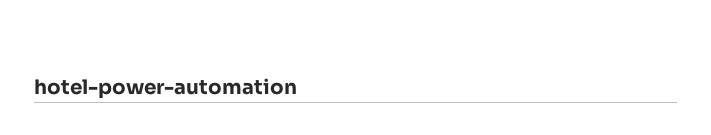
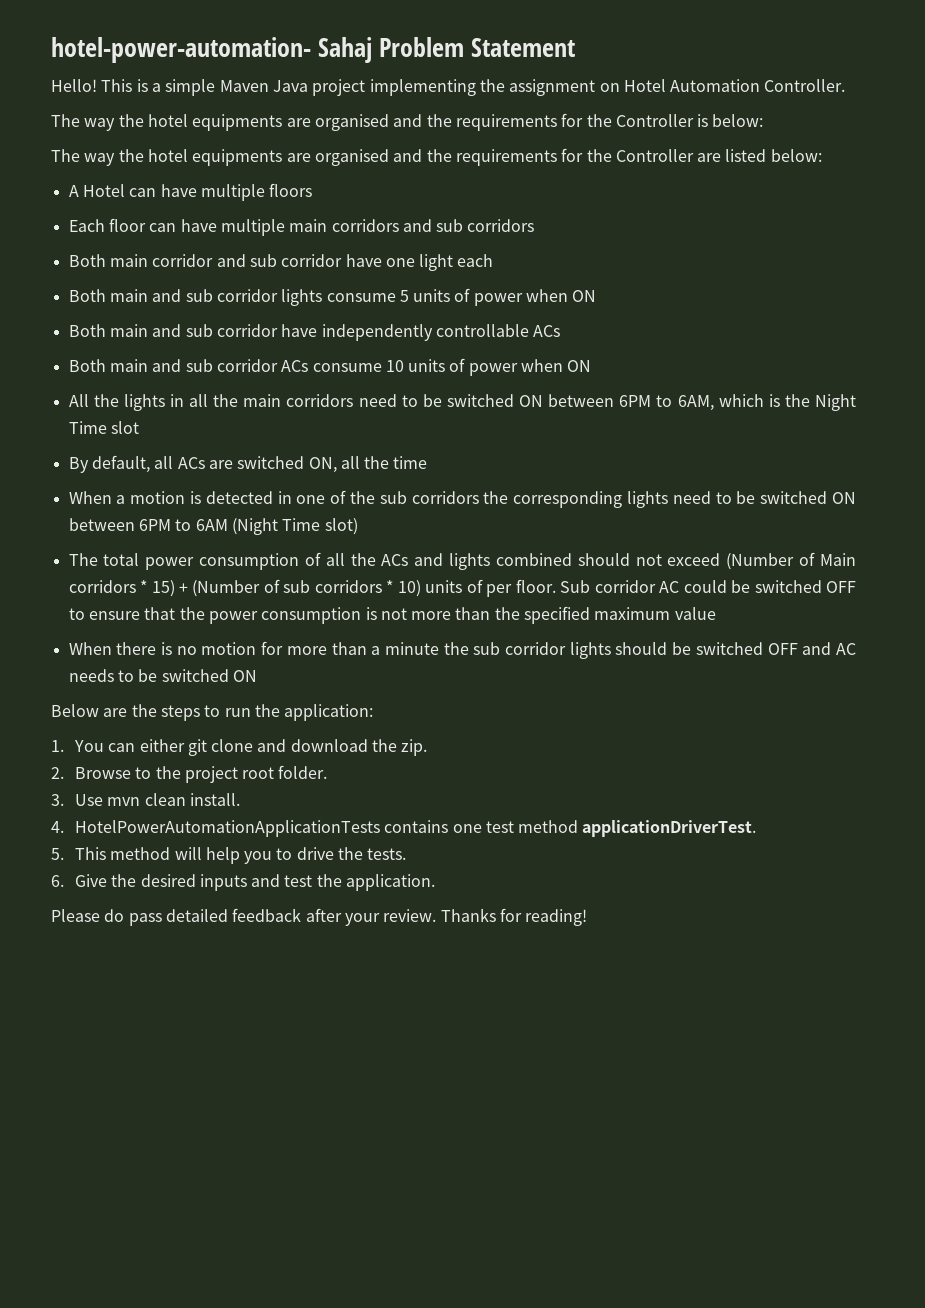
- hotel-power-automation
+ hotel-power-automation- Sahaj Problem Statement
+ Hello! This is a simple Maven Java project implementing the assignment on Hotel Automation Controller.
+ The way the hotel equipments are organised and the requirements for the Controller is below:
+ The way the hotel equipments are organised and the requirements for the Controller are listed below:
+ A Hotel can have multiple floors
+ Each floor can have multiple main corridors and sub corridors
+ Both main corridor and sub corridor have one light each
+ Both main and sub corridor lights consume 5 units of power when ON
+ Both main and sub corridor have independently controllable ACs
+ Both main and sub corridor ACs consume 10 units of power when ON
+ All the lights in all the main corridors need to be switched ON between 6PM to 6AM, which is the Night Time slot
+ By default, all ACs are switched ON, all the time
+ When a motion is detected in one of the sub corridors the corresponding lights need to be switched ON between 6PM to 6AM (Night Time slot)
+ The total power consumption of all the ACs and lights combined should not exceed (Number of Main corridors * 15) + (Number of sub corridors * 10) units of per floor. Sub corridor AC could be switched OFF to ensure that the power consumption is not more than the specified maximum value
+ When there is no motion for more than a minute the sub corridor lights should be switched OFF and AC needs to be switched ON
+ Below are the steps to run the application:
+ 1. You can either git clone and download the zip.
+ 2. Browse to the project root folder.
+ 3. Use mvn clean install.
+ 4. HotelPowerAutomationApplicationTests contains one test method applicationDriverTest.
+ 5. This method will help you to drive the tests.
+ 6. Give the desired inputs and test the application.
+ Please do pass detailed feedback after your review. Thanks for reading!

